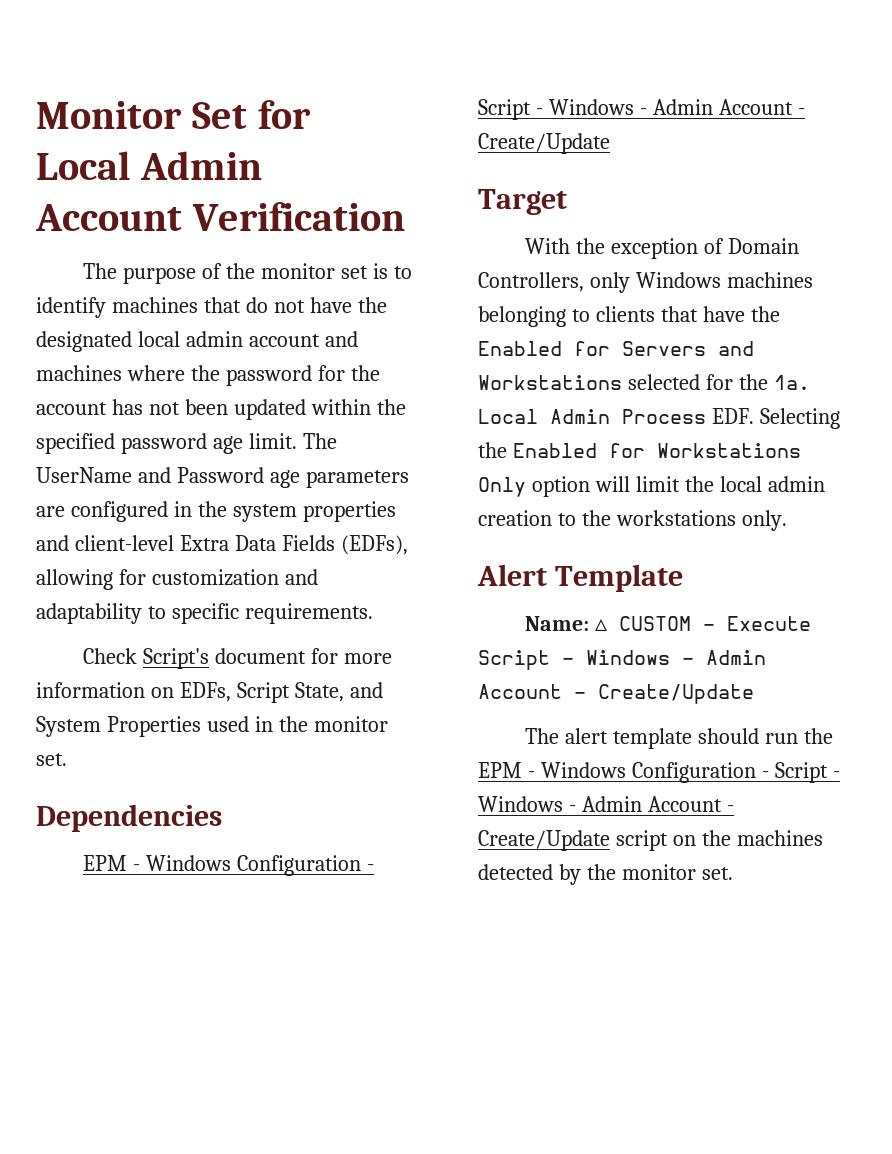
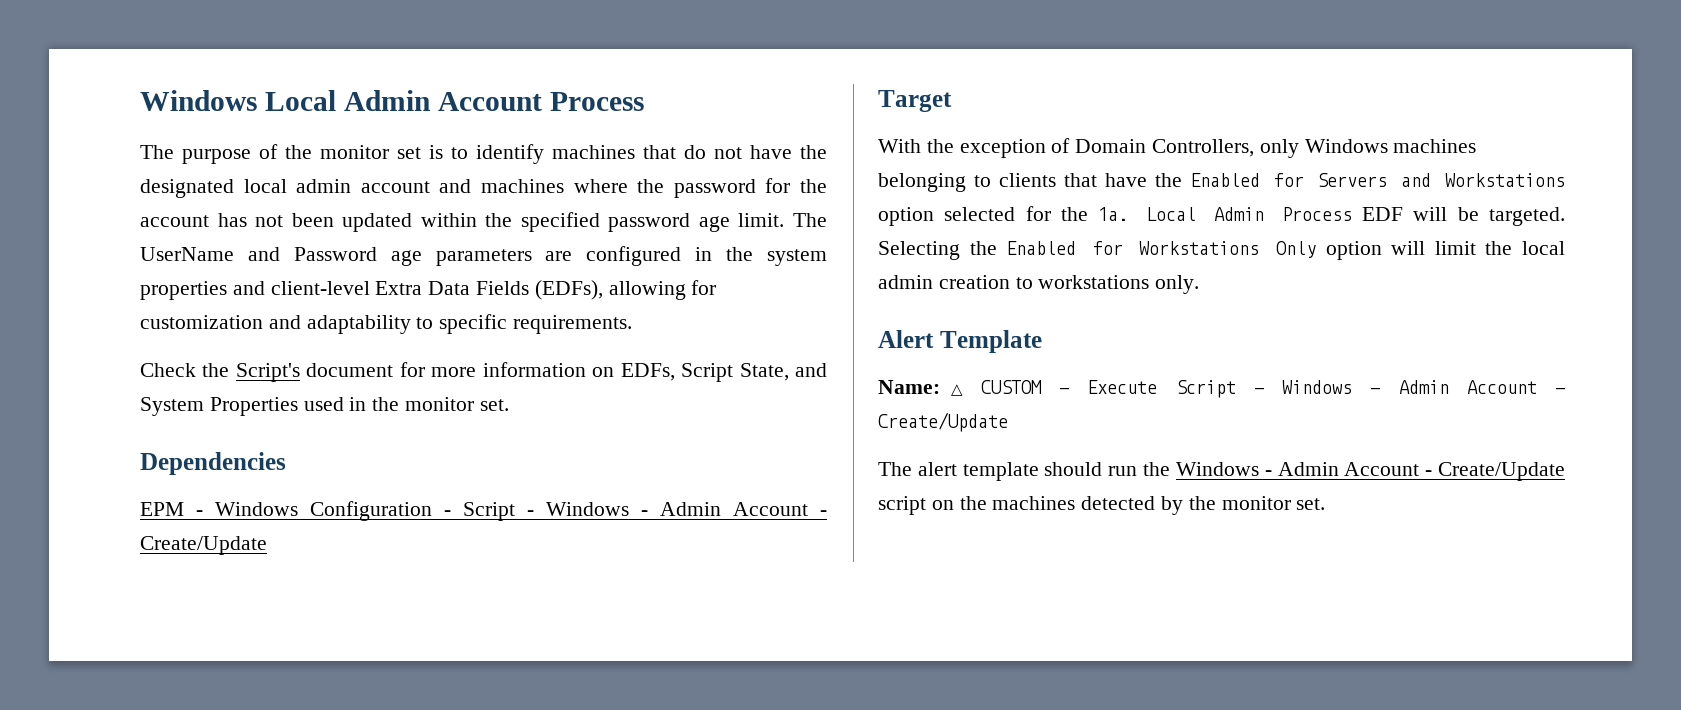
- Monitor Set for Local Admin Account Verification
+ Windows Local Admin Account Process
- Check Script's document for more information on EDFs, Script State, and System Properties used in the monitor set.
+ Check the Script's document for more information on EDFs, Script State, and System Properties used in the monitor set.
- With the exception of Domain Controllers, only Windows machines belonging to clients that have the Enabled for Servers and Workstations selected for the 1a.
+ With the exception of Domain Controllers, only Windows machines belonging to clients that have the Enabled for Servers and Workstations option selected for the 1a.
- Local Admin Process EDF. Selecting the Enabled for Workstations Only option will limit the local admin creation to the workstations only.
+ Local Admin Process EDF will be targeted. Selecting the Enabled for Workstations Only option will limit the local admin creation to workstations only.
- The alert template should run the EPM - Windows Configuration - Script - Windows - Admin Account - Create/Update script on the machines detected by the monitor set.
+ The alert template should run the Windows - Admin Account - Create/Update script on the machines detected by the monitor set.

